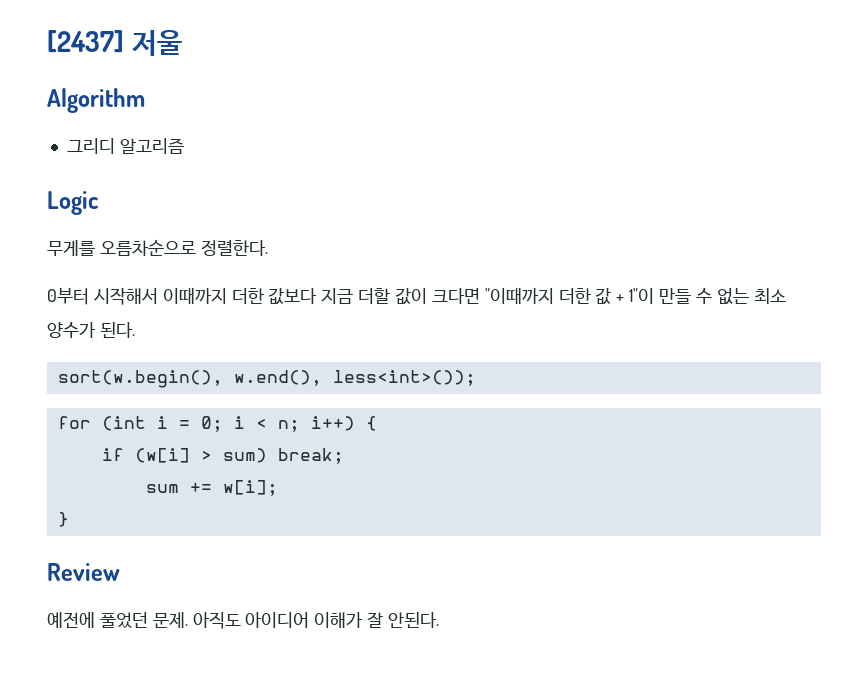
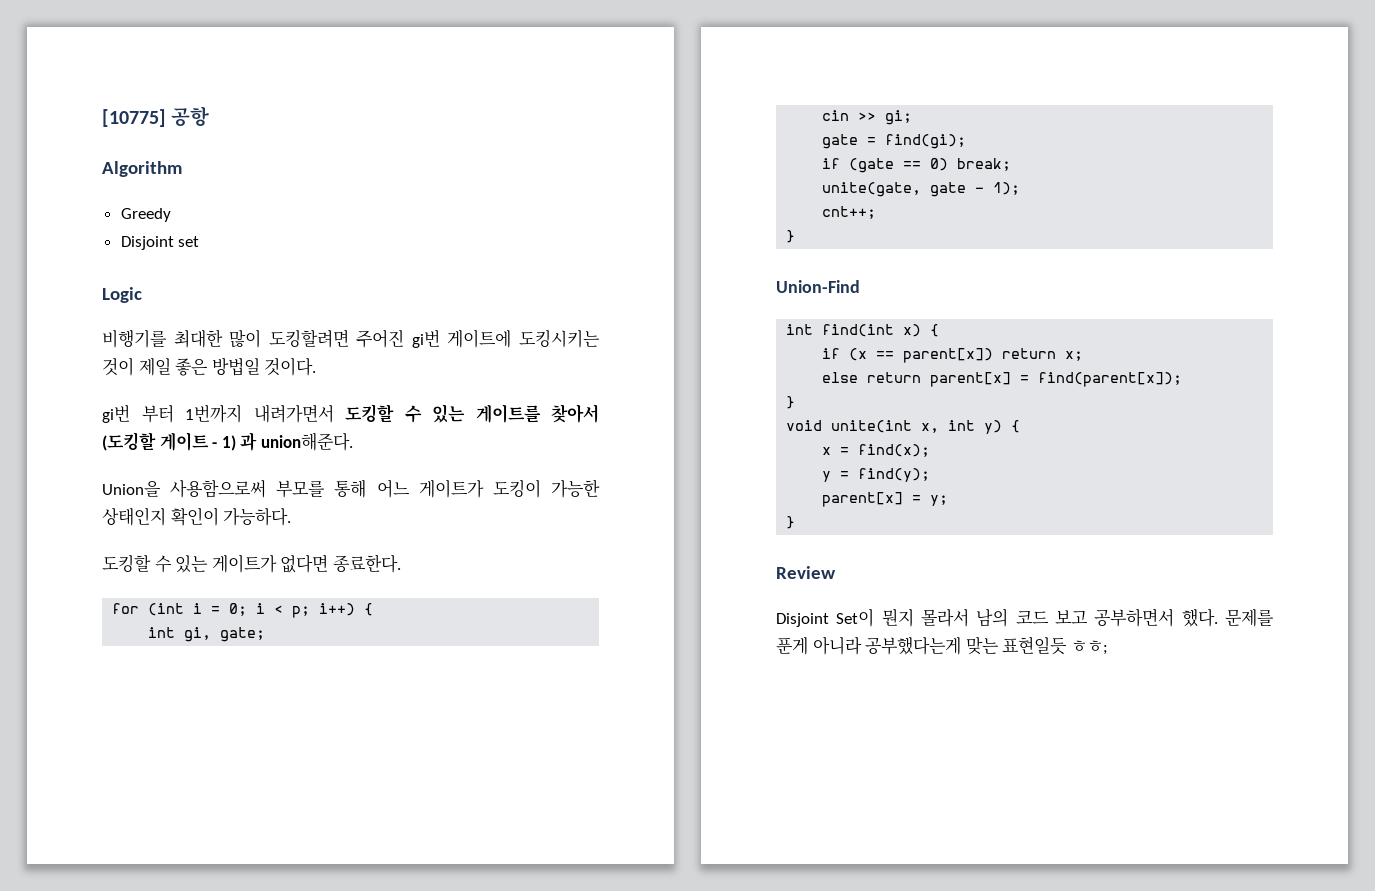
- [2437] 저울
+ [10775] 공항
- 그리디 알고리즘
+ Greedy
+ Disjoint set
  Logic
- 무게를 오름차순으로 정렬한다.
- 0부터 시작해서 이때까지 더한 값보다 지금 더할 값이 크다면 "이때까지 더한 값 + 1"이 만들 수 없는 최소 양수가 된다.
- sort(w.begin(), w.end(), less<int>());
+ 비행기를 최대한 많이 도킹할려면 주어진 gi번 게이트에 도킹시키는 것이 제일 좋은 방법일 것이다.
+ gi번 부터 1번까지 내려가면서 도킹할 수 있는 게이트를 찾아서 (도킹할 게이트 - 1) 과 union해준다.
+ Union을 사용함으로써 부모를 통해 어느 게이트가 도킹이 가능한 상태인지 확인이 가능하다.
+ 도킹할 수 있는 게이트가 없다면 종료한다.
- for (int i = 0; i < n; i++) {
+ for (int i = 0; i < p; i++) {
- if (w[i] > sum) break;
- sum += w[i];
+ int gi, gate;
+ cin >> gi;
+ gate = find(gi);
+ if (gate == 0) break;
+ unite(gate, gate - 1);
+ cnt++;
+ }
+ Union-Find
+ int find(int x) {
+ if (x == parent[x]) return x;
+ else return parent[x] = find(parent[x]);
+ }
+ void unite(int x, int y) {
+ x = find(x);
+ y = find(y);
+ parent[x] = y;
  }
  Review
- 예전에 풀었던 문제. 아직도 아이디어 이해가 잘 안된다.
+ Disjoint Set이 뭔지 몰라서 남의 코드 보고 공부하면서 했다. 문제를 푼게 아니라 공부했다는게 맞는 표현일듯 ㅎㅎ;

